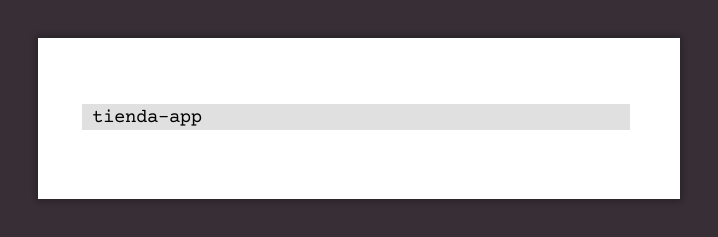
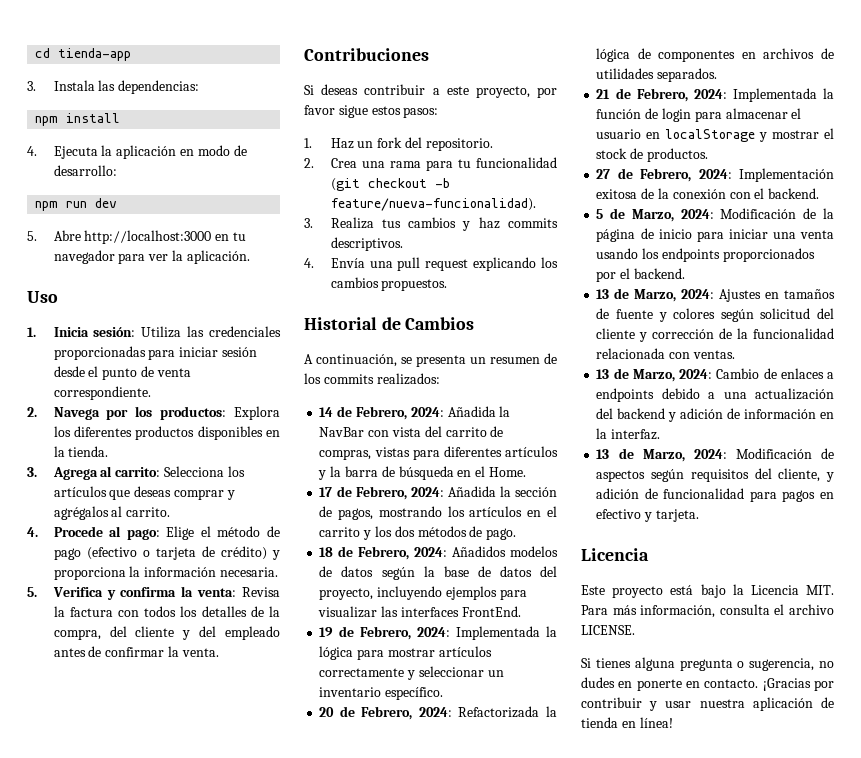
- tienda-app
+ cd tienda-app
+ 3. Instala las dependencias:
+ npm install
+ 4. Ejecuta la aplicación en modo de desarrollo:
+ npm run dev
+ 5. Abre http://localhost:3000 en tu navegador para ver la aplicación.
+ Uso
+ 1. Inicia sesión: Utiliza las credenciales proporcionadas para iniciar sesión desde el punto de venta correspondiente.
+ 2. Navega por los productos: Explora los diferentes productos disponibles en la tienda.
+ 3. Agrega al carrito: Selecciona los artículos que deseas comprar y agrégalos al carrito.
+ 4. Procede al pago: Elige el método de pago (efectivo o tarjeta de crédito) y proporciona la información necesaria.
+ 5. Verifica y confirma la venta: Revisa la factura con todos los detalles de la compra, del cliente y del empleado antes de confirmar la venta.
+ Contribuciones
+ Si deseas contribuir a este proyecto, por favor sigue estos pasos:
+ 1. Haz un fork del repositorio.
+ 2. Crea una rama para tu funcionalidad (git checkout -b feature/nueva-funcionalidad).
+ 3. Realiza tus cambios y haz commits descriptivos.
+ 4. Envía una pull request explicando los cambios propuestos.
+ Historial de Cambios
+ A continuación, se presenta un resumen de los commits realizados:
+ 14 de Febrero, 2024: Añadida la NavBar con vista del carrito de compras, vistas para diferentes artículos y la barra de búsqueda en el Home.
+ 17 de Febrero, 2024: Añadida la sección de pagos, mostrando los artículos en el carrito y los dos métodos de pago.
+ 18 de Febrero, 2024: Añadidos modelos de datos según la base de datos del proyecto, incluyendo ejemplos para visualizar las interfaces FrontEnd.
+ 19 de Febrero, 2024: Implementada la lógica para mostrar artículos correctamente y seleccionar un inventario específico.
+ 20 de Febrero, 2024: Refactorizada la lógica de componentes en archivos de utilidades separados.
+ 21 de Febrero, 2024: Implementada la función de login para almacenar el usuario en localStorage y mostrar el stock de productos.
+ 27 de Febrero, 2024: Implementación exitosa de la conexión con el backend.
+ 5 de Marzo, 2024: Modificación de la página de inicio para iniciar una venta usando los endpoints proporcionados por el backend.
+ 13 de Marzo, 2024: Ajustes en tamaños de fuente y colores según solicitud del cliente y corrección de la funcionalidad relacionada con ventas.
+ 13 de Marzo, 2024: Cambio de enlaces a endpoints debido a una actualización del backend y adición de información en la interfaz.
+ 13 de Marzo, 2024: Modificación de aspectos según requisitos del cliente, y adición de funcionalidad para pagos en efectivo y tarjeta.
+ Licencia
+ Este proyecto está bajo la Licencia MIT. Para más información, consulta el archivo LICENSE.
+ Si tienes alguna pregunta o sugerencia, no dudes en ponerte en contacto. ¡Gracias por contribuir y usar nuestra aplicación de tienda en línea!

